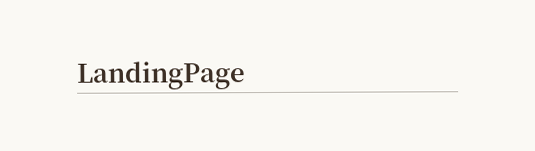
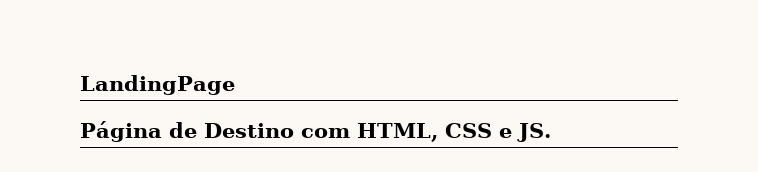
+ Página de Destino com HTML, CSS e JS.

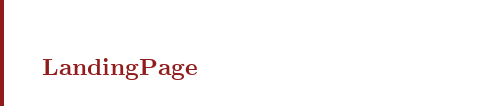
- Página de Destino com HTML, CSS e JS.

